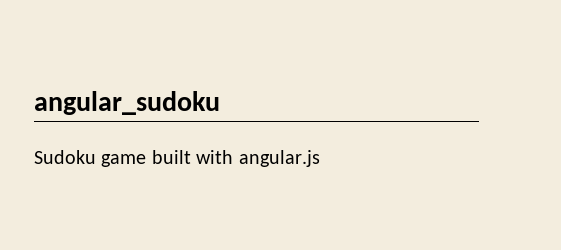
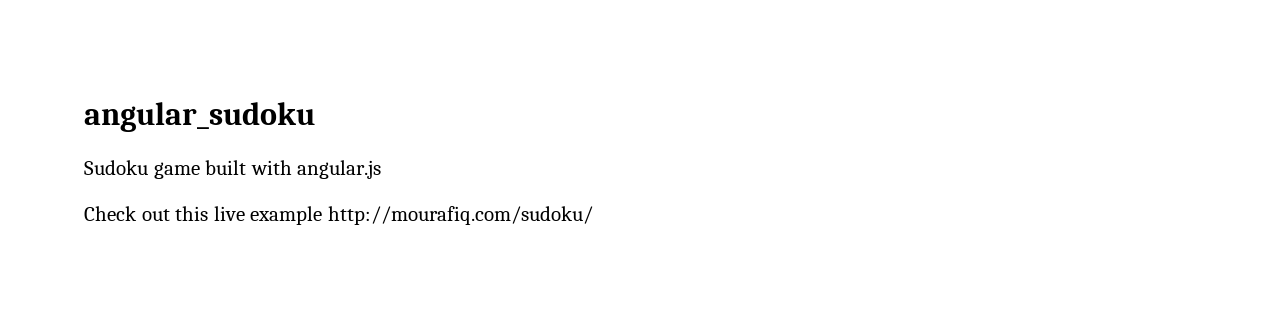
+ Check out this live example http://mourafiq.com/sudoku/

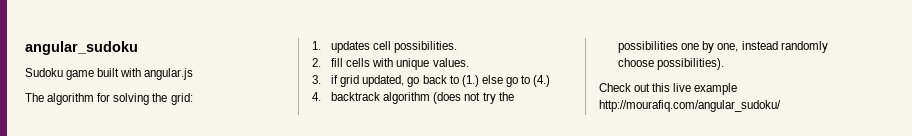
+ The algorithm for solving the grid:
+ 1. updates cell possibilities.
+ 2. fill cells with unique values.
+ 3. if grid updated, go back to (1.) else go to (4.)
+ 4. backtrack algorithm (does not try the possibilities one by one, instead randomly choose possibilities).
- Check out this live example http://mourafiq.com/sudoku/
+ Check out this live example http://mourafiq.com/angular_sudoku/

